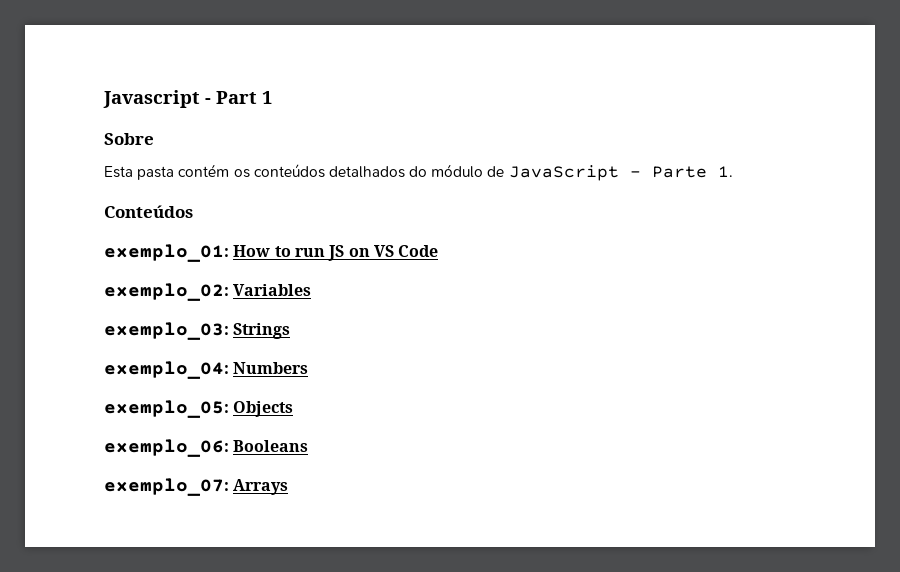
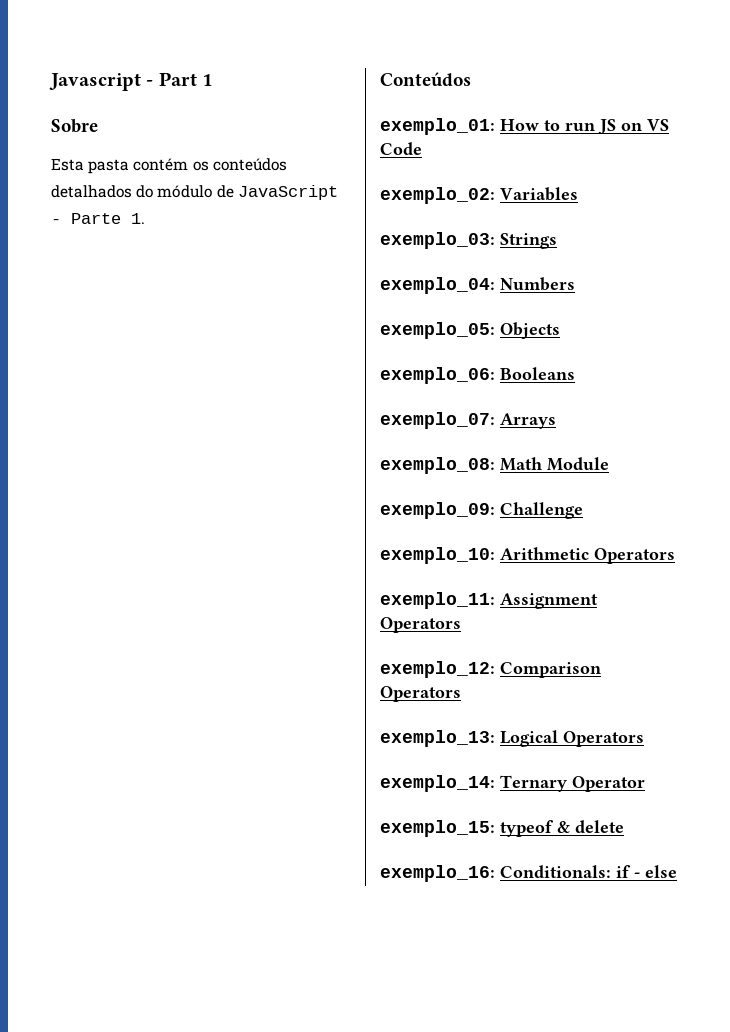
+ exemplo_08: Math Module
+ exemplo_09: Challenge
+ exemplo_10: Arithmetic Operators
+ exemplo_11: Assignment Operators
+ exemplo_12: Comparison Operators
+ exemplo_13: Logical Operators
+ exemplo_14: Ternary Operator
+ exemplo_15: typeof & delete
+ exemplo_16: Conditionals: if - else

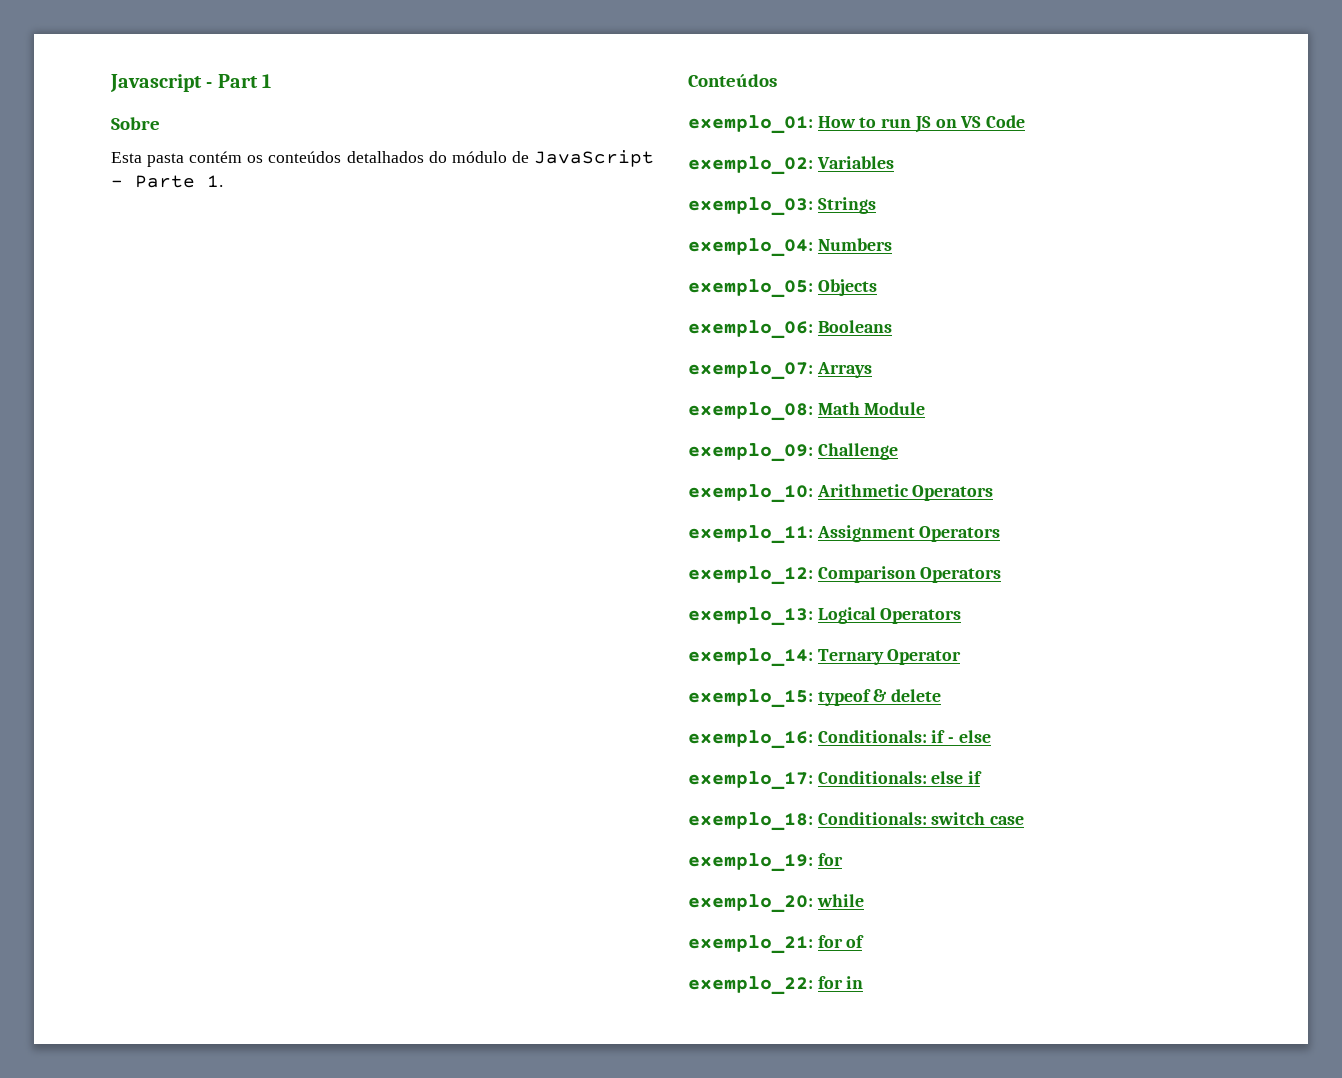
+ exemplo_17: Conditionals: else if
+ exemplo_18: Conditionals: switch case
+ exemplo_19: for
+ exemplo_20: while
+ exemplo_21: for of
+ exemplo_22: for in

